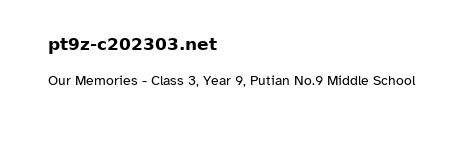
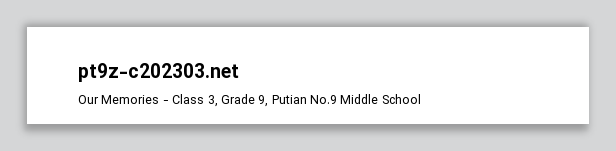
- Our Memories - Class 3, Year 9, Putian No.9 Middle School
+ Our Memories - Class 3, Grade 9, Putian No.9 Middle School

